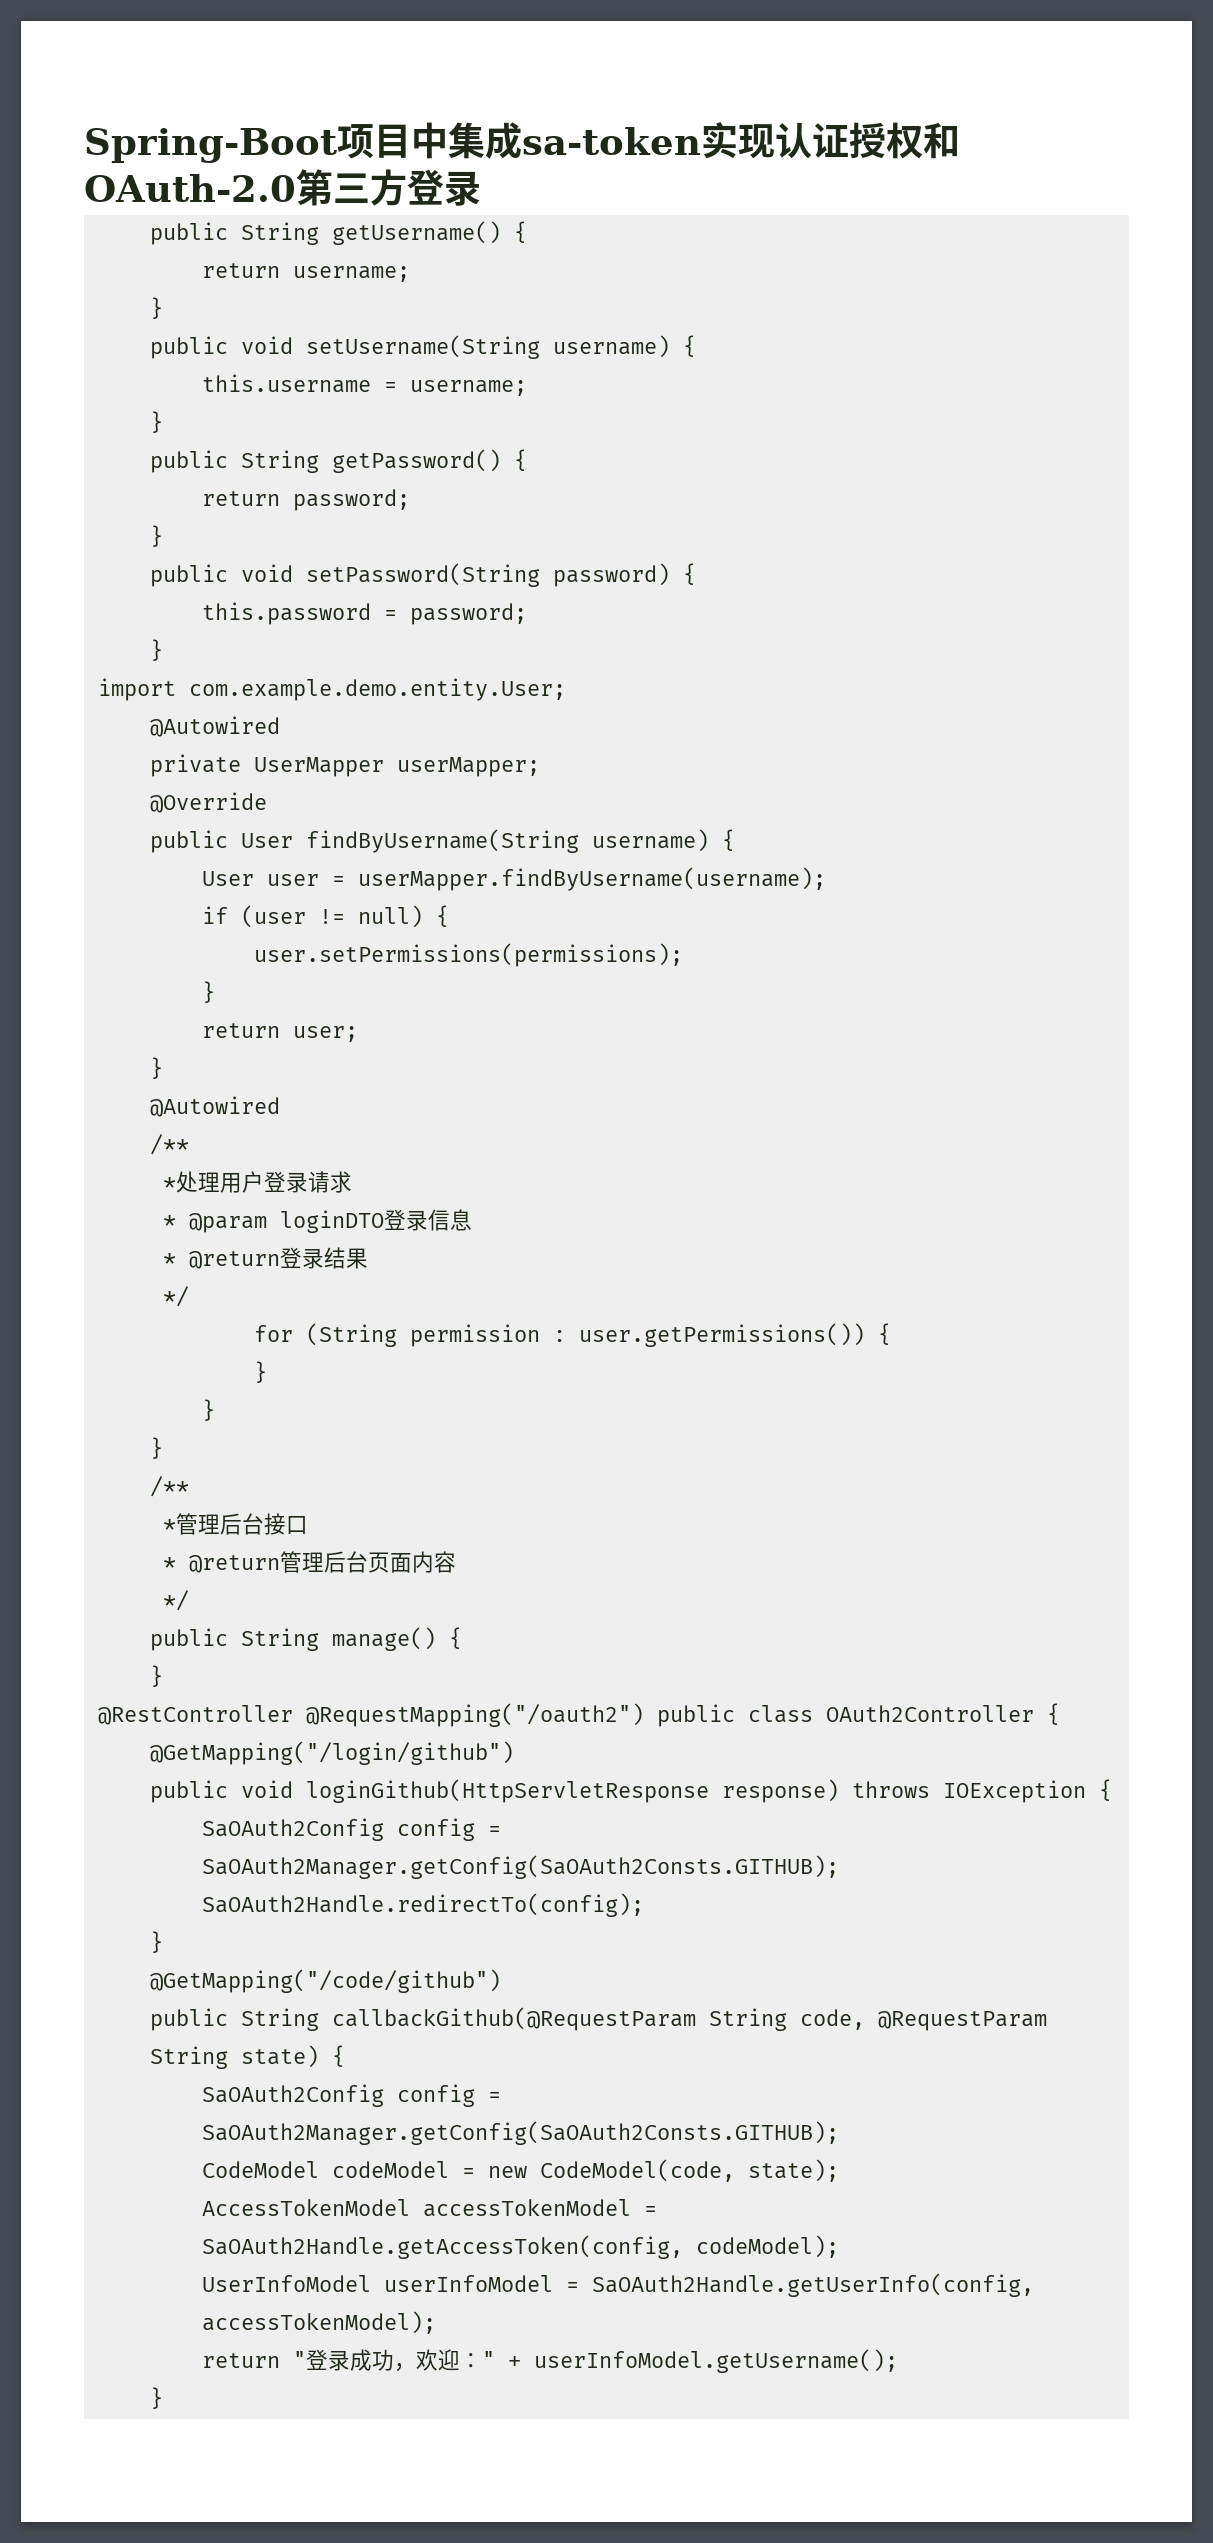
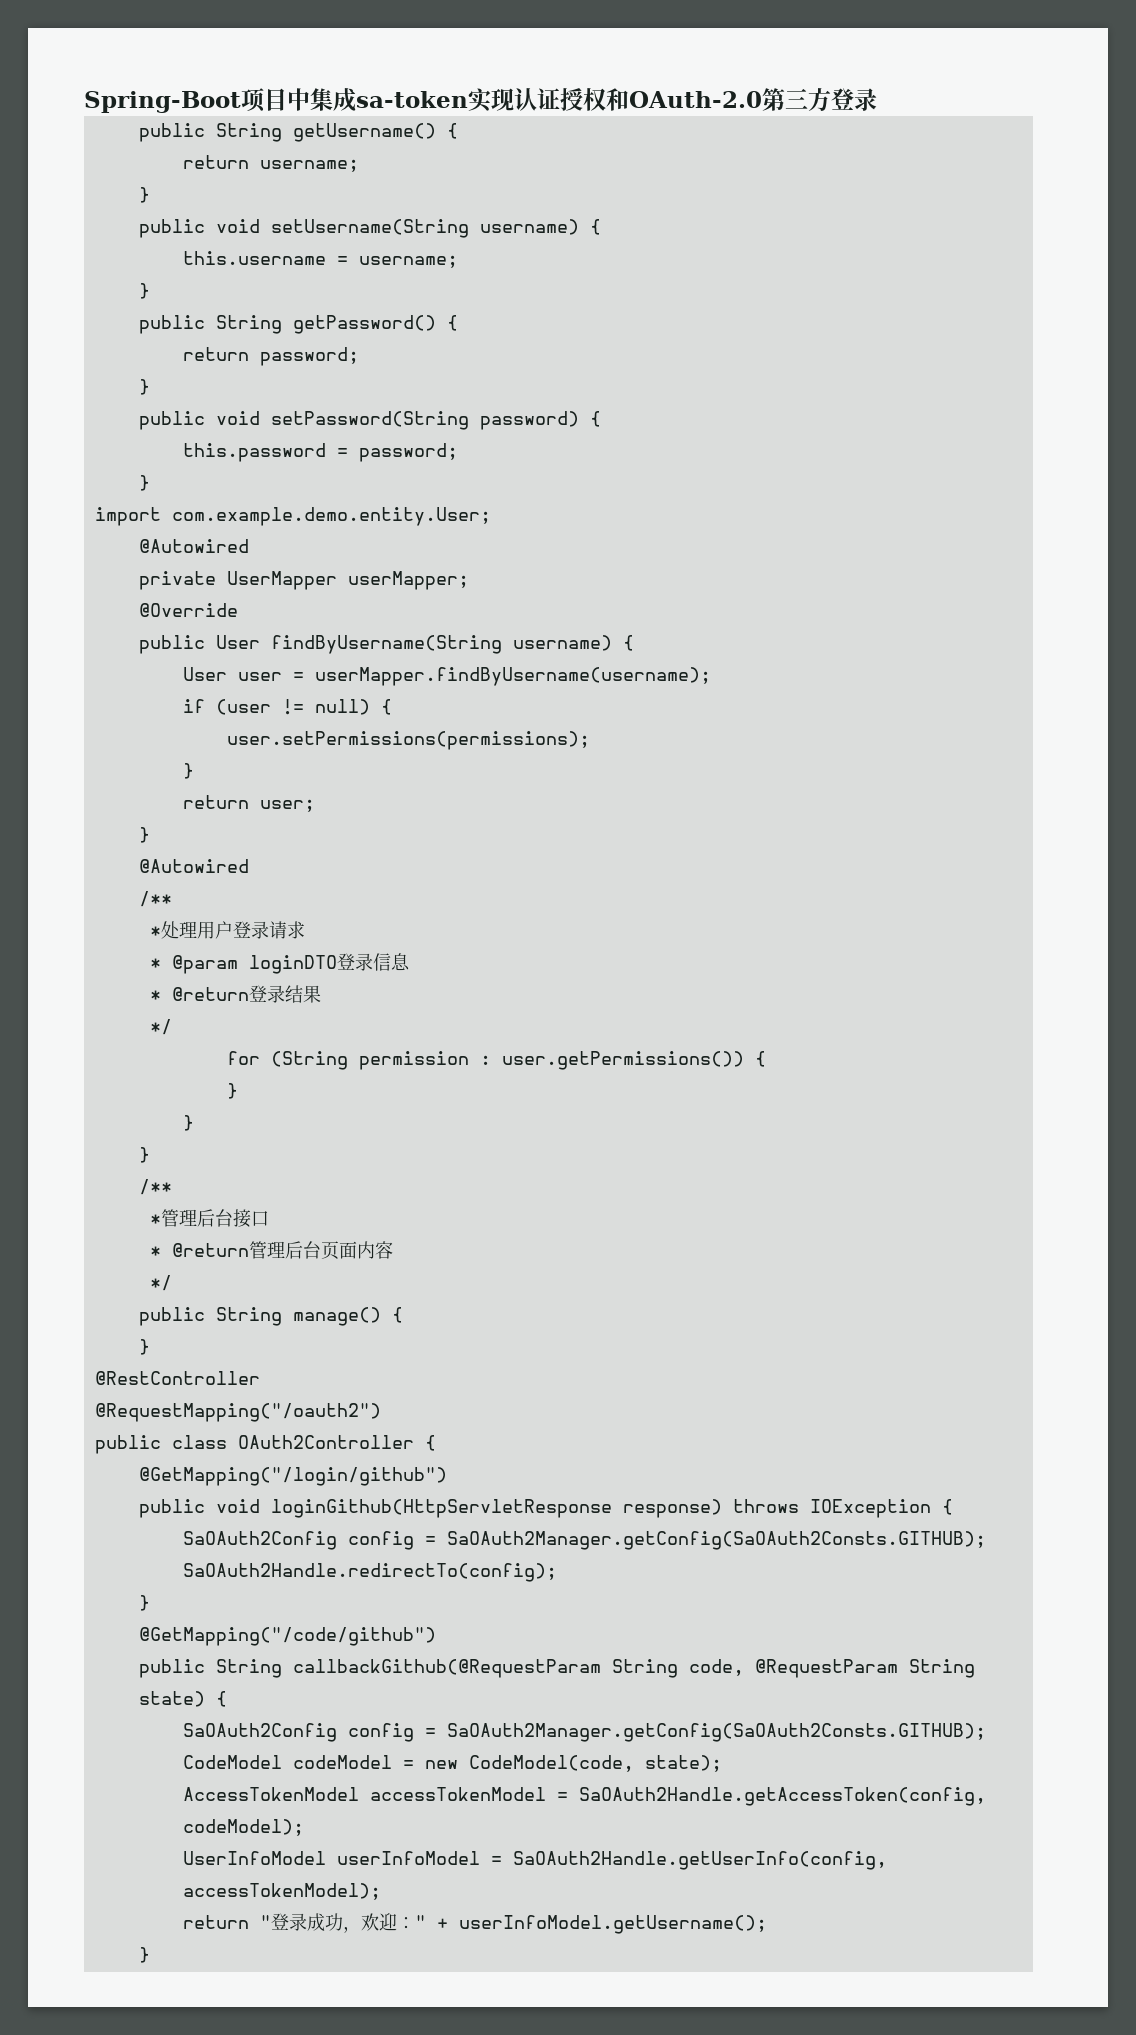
- @RestController @RequestMapping("/oauth2") public class OAuth2Controller {
+ @RestController
+ @RequestMapping("/oauth2")
+ public class OAuth2Controller {

